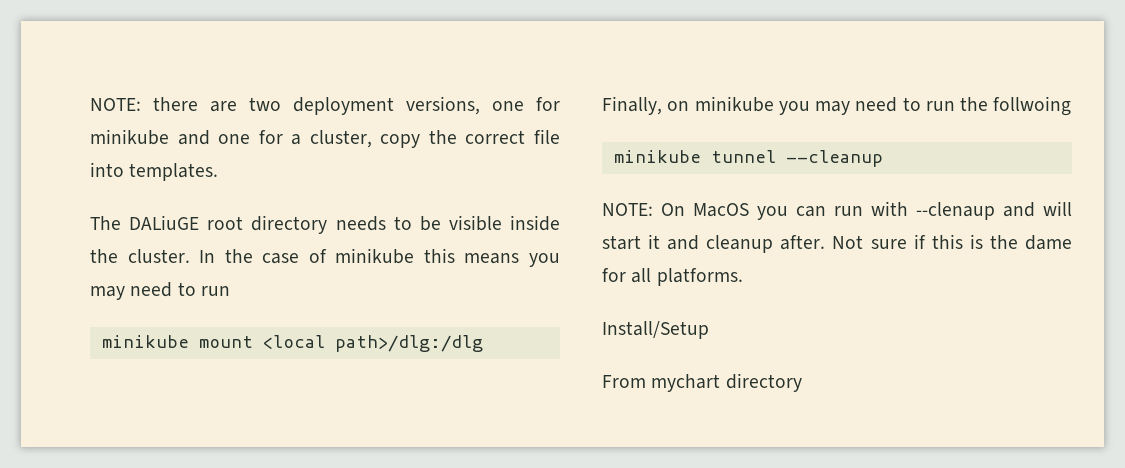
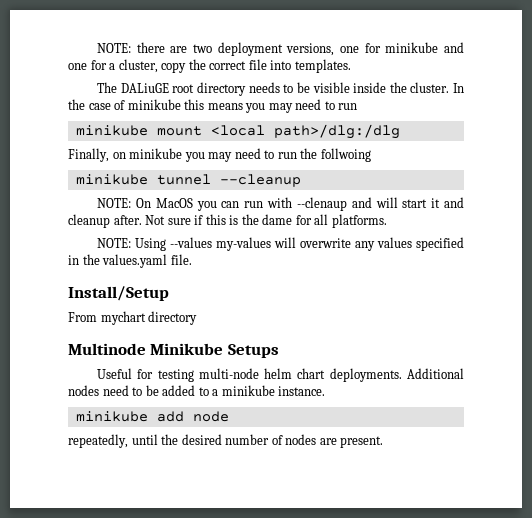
+ NOTE: Using --values my-values will overwrite any values specified in the values.yaml file.
  Install/Setup
  From mychart directory
+ Multinode Minikube Setups
+ Useful for testing multi-node helm chart deployments. Additional nodes need to be added to a minikube instance.
+ minikube add node
+ repeatedly, until the desired number of nodes are present.

